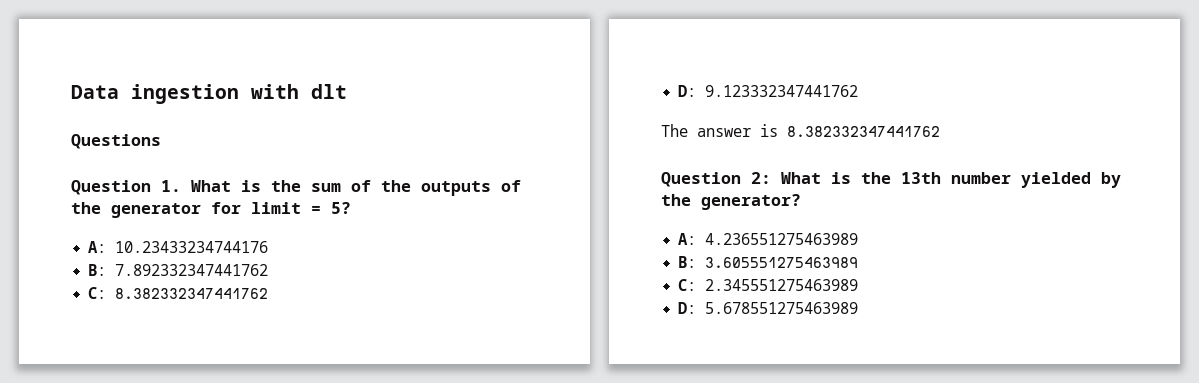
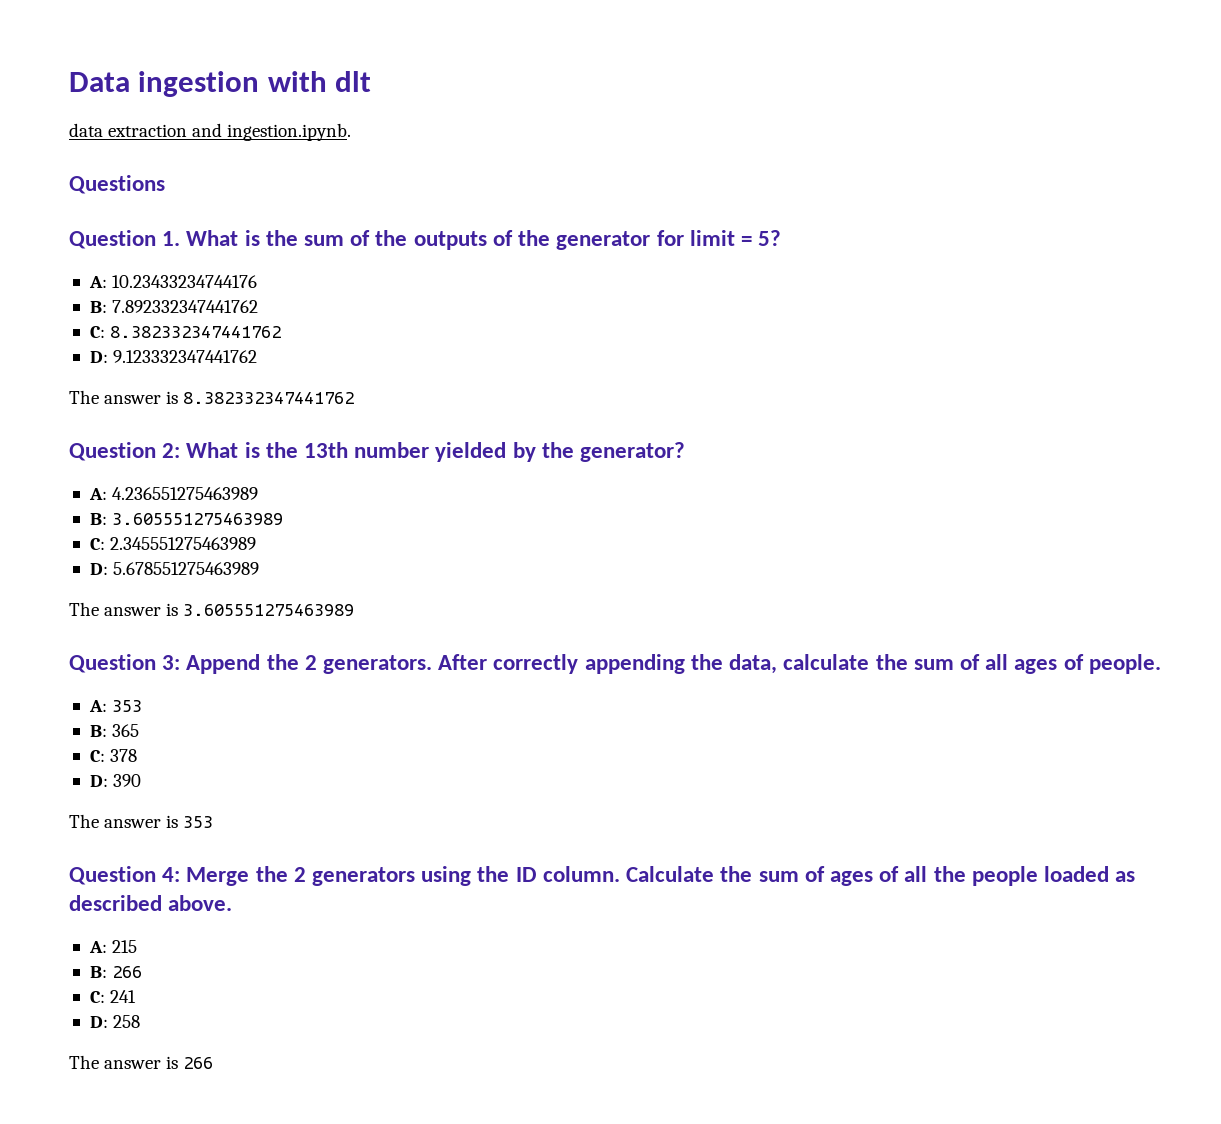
+ data extraction and ingestion.ipynb.
+ The answer is 3.605551275463989
+ Question 3: Append the 2 generators. After correctly appending the data, calculate the sum of all ages of people.
+ A: 353
+ B: 365
+ C: 378
+ D: 390
+ The answer is 353
+ Question 4: Merge the 2 generators using the ID column. Calculate the sum of ages of all the people loaded as described above.
+ A: 215
+ B: 266
+ C: 241
+ D: 258
+ The answer is 266

